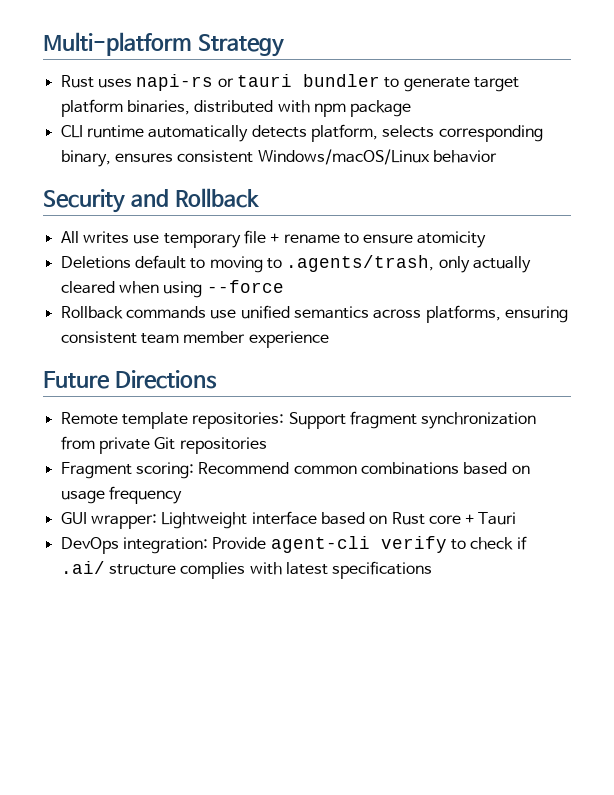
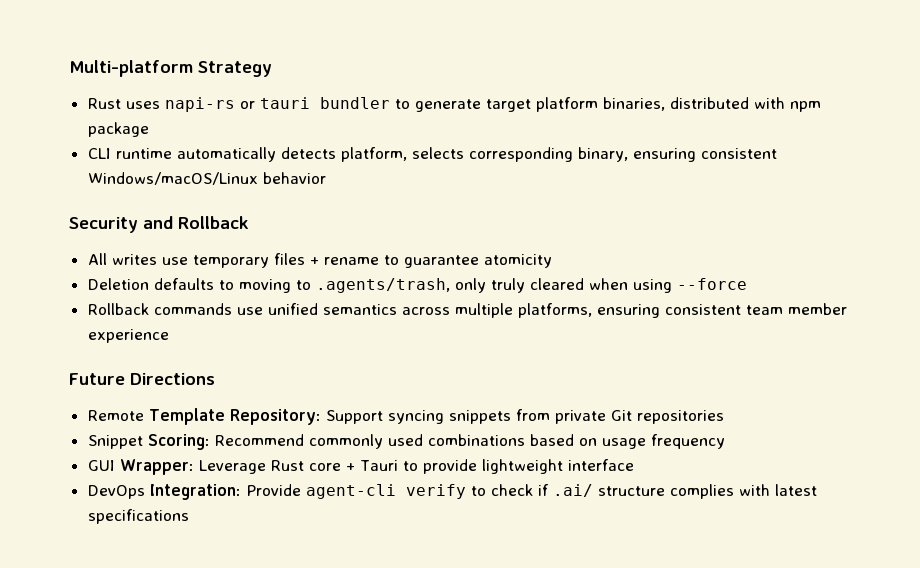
- CLI runtime automatically detects platform, selects corresponding binary, ensures consistent Windows/macOS/Linux behavior
+ CLI runtime automatically detects platform, selects corresponding binary, ensuring consistent Windows/macOS/Linux behavior
- All writes use temporary file + rename to ensure atomicity
+ All writes use temporary files + rename to guarantee atomicity
- Deletions default to moving to .agents/trash, only actually cleared when using --force
+ Deletion defaults to moving to .agents/trash, only truly cleared when using --force
- Rollback commands use unified semantics across platforms, ensuring consistent team member experience
+ Rollback commands use unified semantics across multiple platforms, ensuring consistent team member experience
- Remote template repositories: Support fragment synchronization from private Git repositories
+ Remote Template Repository: Support syncing snippets from private Git repositories
- Fragment scoring: Recommend common combinations based on usage frequency
+ Snippet Scoring: Recommend commonly used combinations based on usage frequency
- GUI wrapper: Lightweight interface based on Rust core + Tauri
+ GUI Wrapper: Leverage Rust core + Tauri to provide lightweight interface
- DevOps integration: Provide agent-cli verify to check if .ai/ structure complies with latest specifications
+ DevOps Integration: Provide agent-cli verify to check if .ai/ structure complies with latest specifications

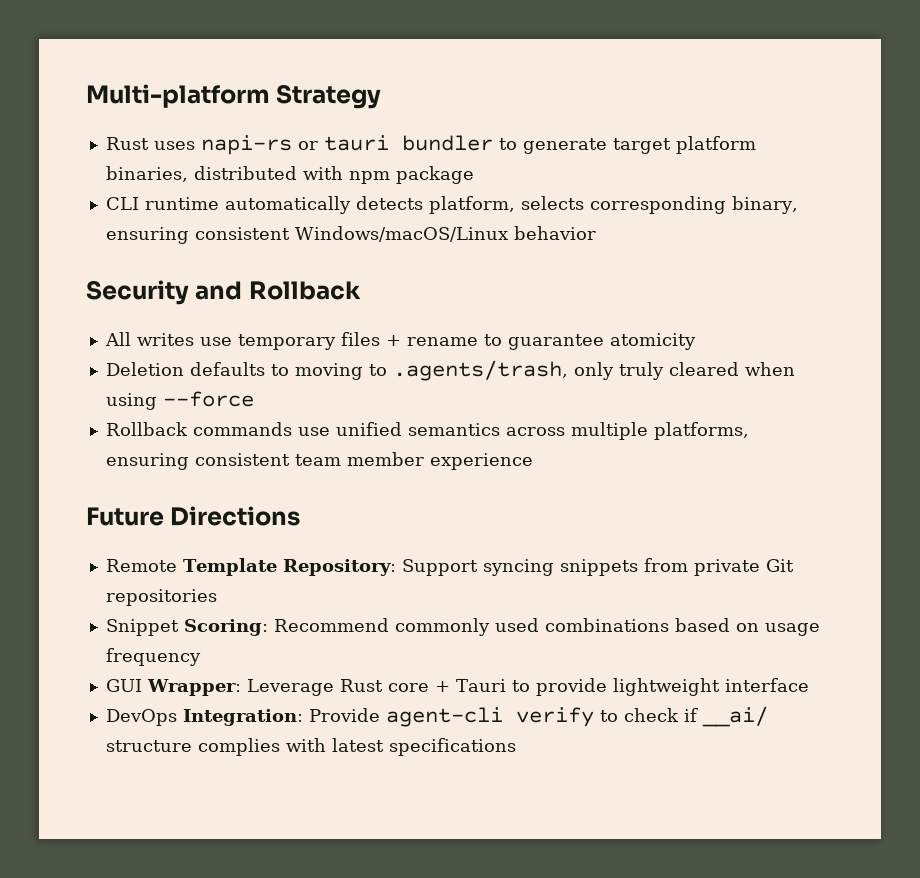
- DevOps Integration: Provide agent-cli verify to check if .ai/ structure complies with latest specifications
+ DevOps Integration: Provide agent-cli verify to check if __ai/ structure complies with latest specifications

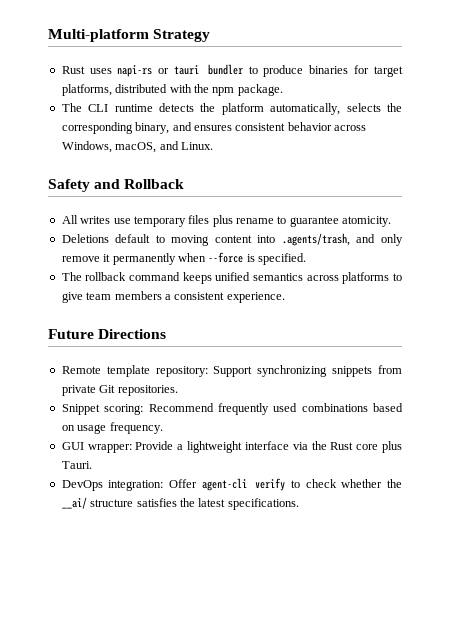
- Rust uses napi-rs or tauri bundler to generate target platform binaries, distributed with npm package
- CLI runtime automatically detects platform, selects corresponding binary, ensuring consistent Windows/macOS/Linux behavior
- Security and Rollback
+ Rust uses napi-rs or tauri bundler to produce binaries for target platforms, distributed with the npm package.
+ The CLI runtime detects the platform automatically, selects the corresponding binary, and ensures consistent behavior across Windows, macOS, and Linux.
+ Safety and Rollback
- All writes use temporary files + rename to guarantee atomicity
- Deletion defaults to moving to .agents/trash, only truly cleared when using --force
- Rollback commands use unified semantics across multiple platforms, ensuring consistent team member experience
+ All writes use temporary files plus rename to guarantee atomicity.
+ Deletions default to moving content into .agents/trash, and only remove it permanently when --force is specified.
+ The rollback command keeps unified semantics across platforms to give team members a consistent experience.
- Remote Template Repository: Support syncing snippets from private Git repositories
+ Remote template repository: Support synchronizing snippets from private Git repositories.
- Snippet Scoring: Recommend commonly used combinations based on usage frequency
+ Snippet scoring: Recommend frequently used combinations based on usage frequency.
- GUI Wrapper: Leverage Rust core + Tauri to provide lightweight interface
+ GUI wrapper: Provide a lightweight interface via the Rust core plus Tauri.
- DevOps Integration: Provide agent-cli verify to check if __ai/ structure complies with latest specifications
+ DevOps integration: Offer agent-cli verify to check whether the __ai/ structure satisfies the latest specifications.

